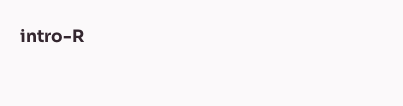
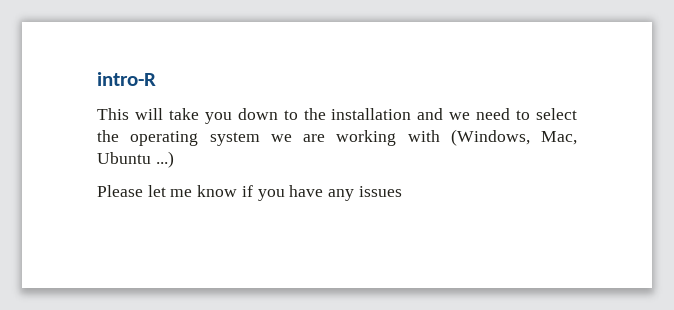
+ This will take you down to the installation and we need to select the operating system we are working with (Windows, Mac, Ubuntu ...)
+ Please let me know if you have any issues

